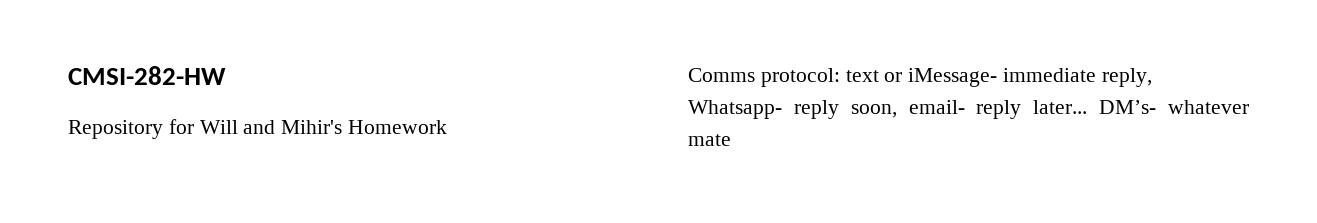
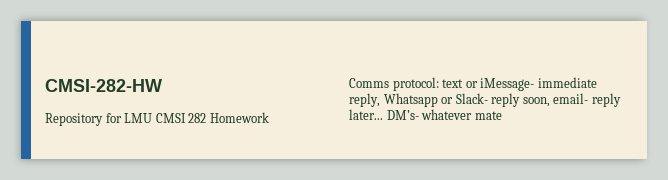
- Repository for Will and Mihir's Homework
+ Repository for LMU CMSI 282 Homework
- Comms protocol: text or iMessage- immediate reply, Whatsapp- reply soon, email- reply later...
+ Comms protocol: text or iMessage- immediate reply, Whatsapp or Slack- reply soon, email- reply later...

